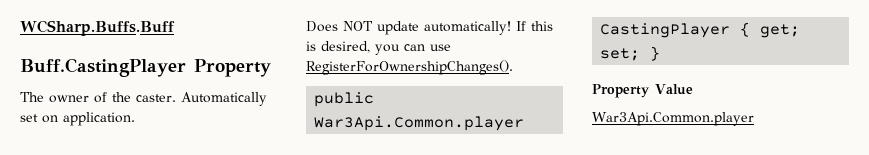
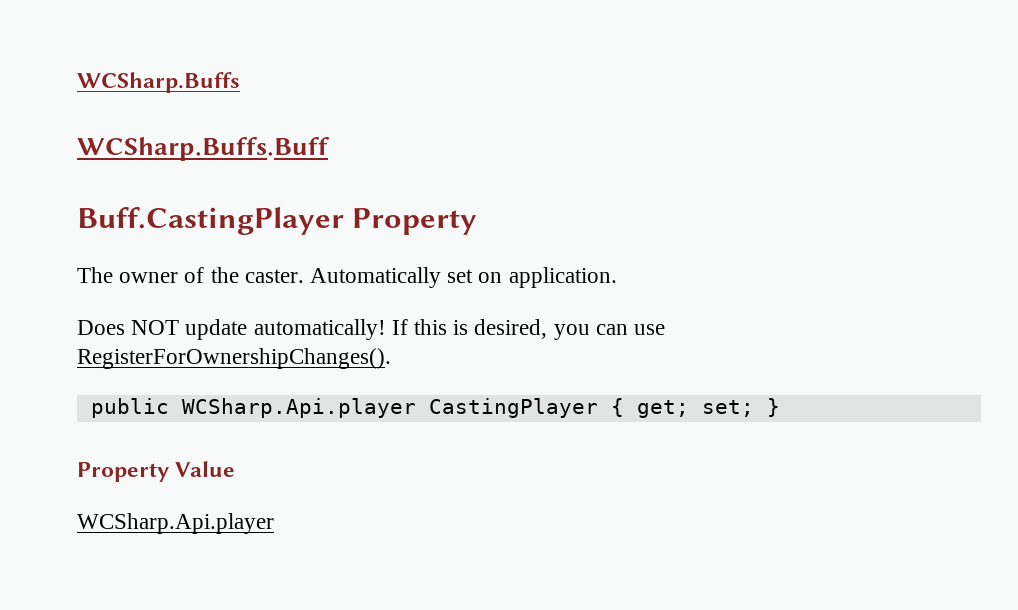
+ WCSharp.Buffs
- public War3Api.Common.player CastingPlayer { get; set; }
+ public WCSharp.Api.player CastingPlayer { get; set; }
  Property Value
- War3Api.Common.player
+ WCSharp.Api.player

